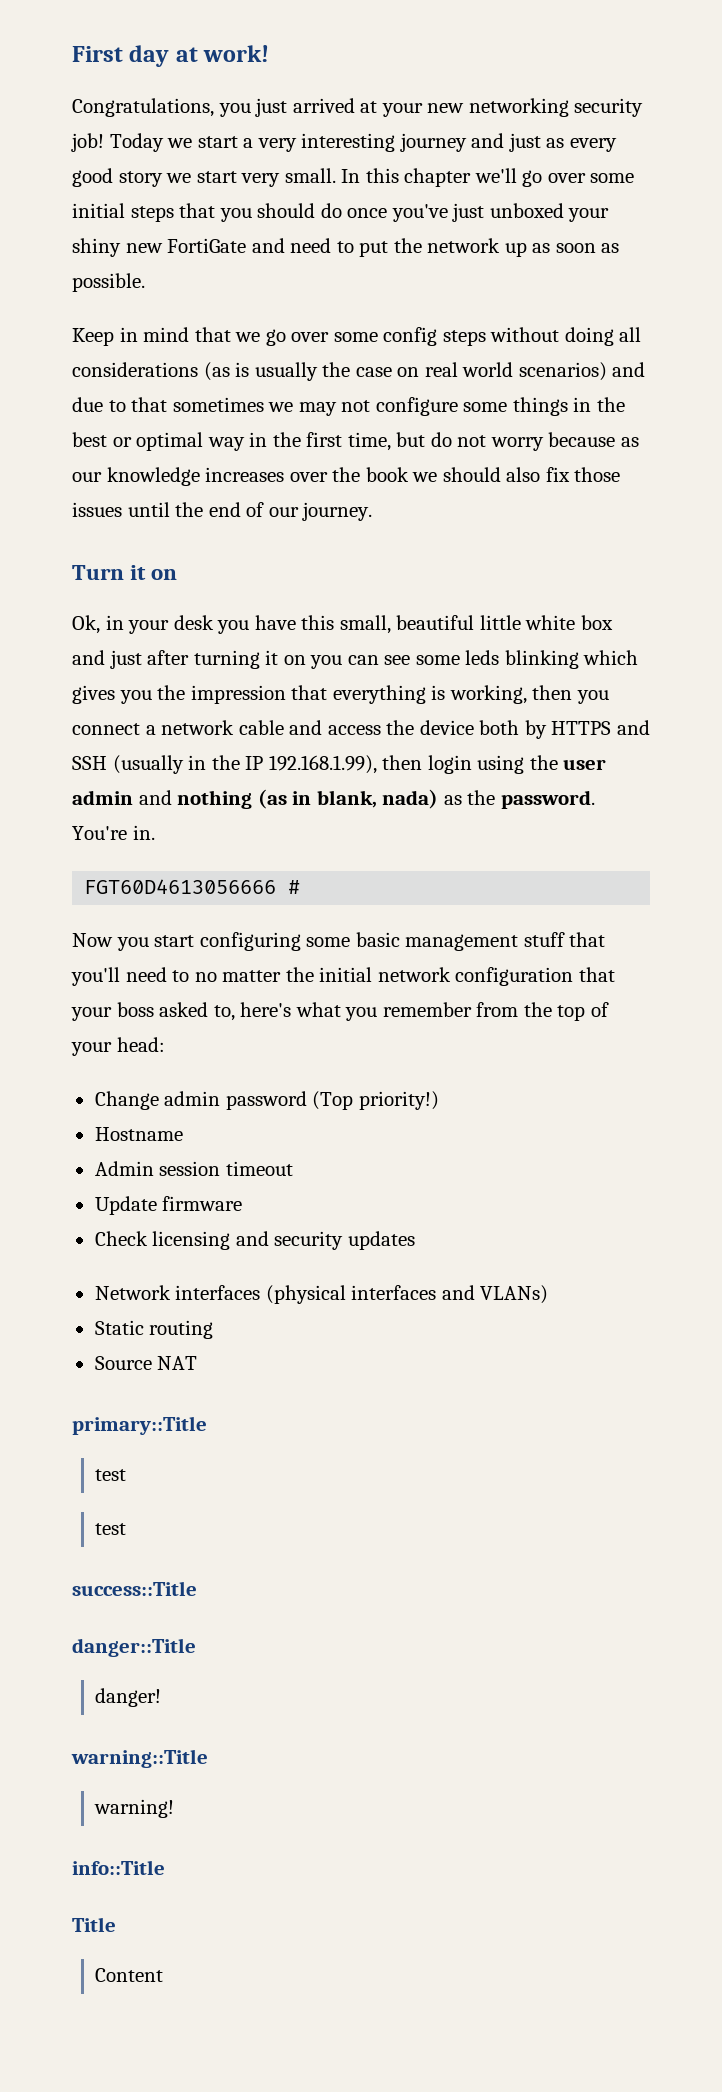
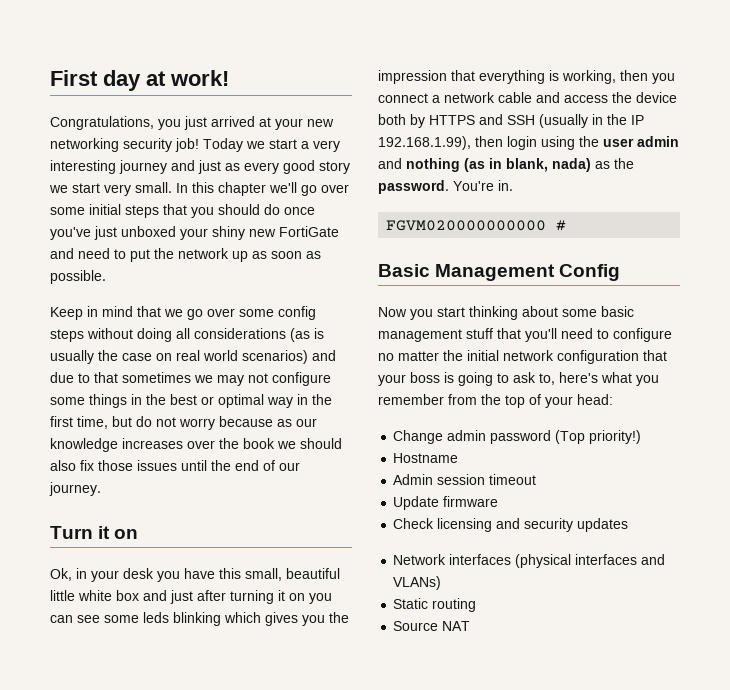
- FGT60D4613056666 #
+ FGVM020000000000 #
+ Basic Management Config
- Now you start configuring some basic management stuff that you'll need to no matter the initial network configuration that your boss asked to, here's what you remember from the top of your head:
+ Now you start thinking about some basic management stuff that you'll need to configure no matter the initial network configuration that your boss is going to ask to, here's what you remember from the top of your head:
- primary::Title
- test
- test
- success::Title
- danger::Title
- danger!
- warning::Title
- warning!
- info::Title
- Title
- Content

